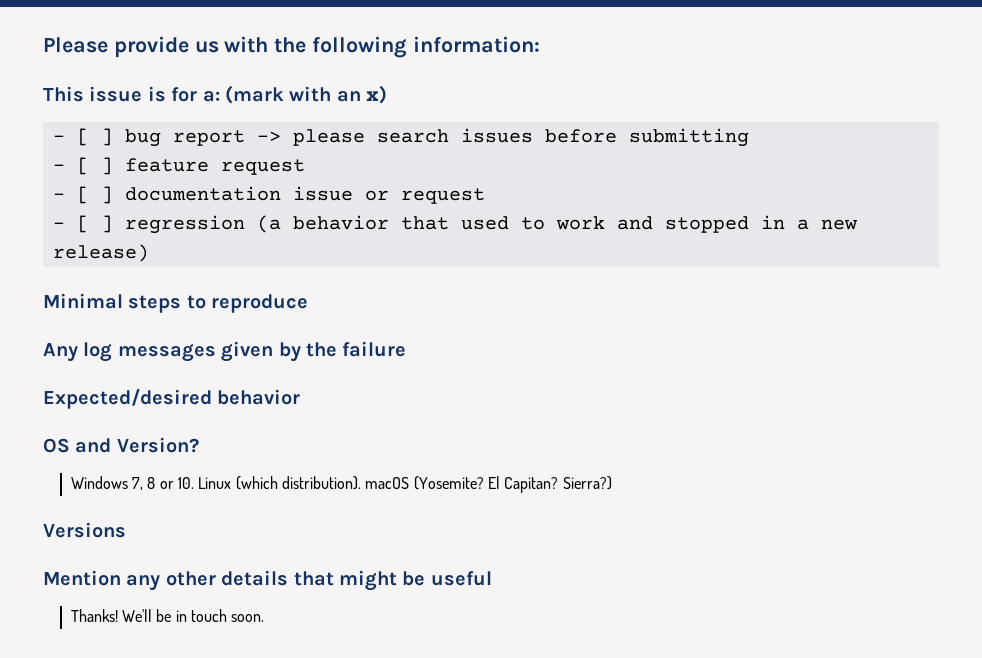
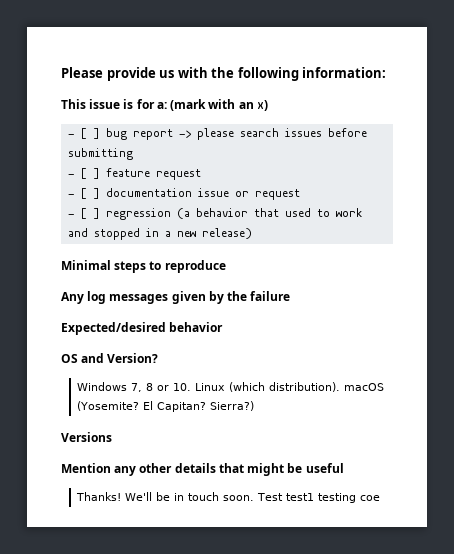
+ Test test1 testing coe

